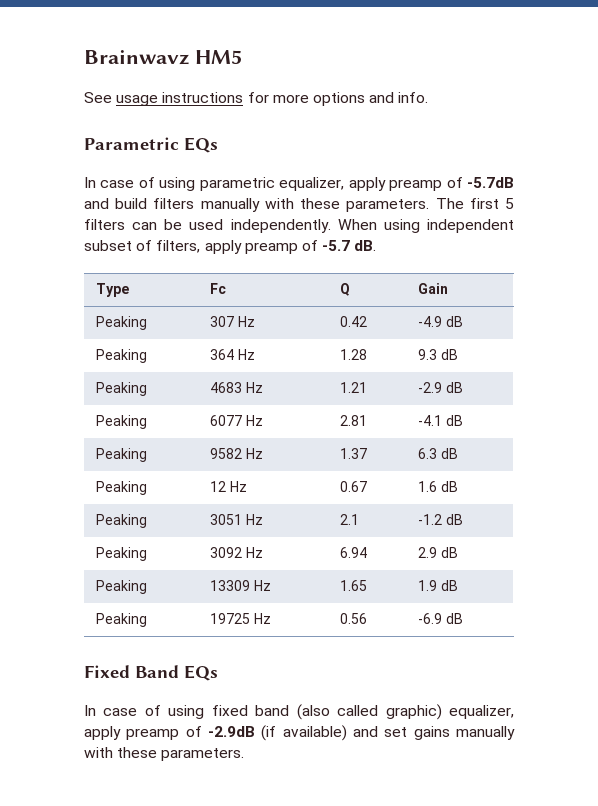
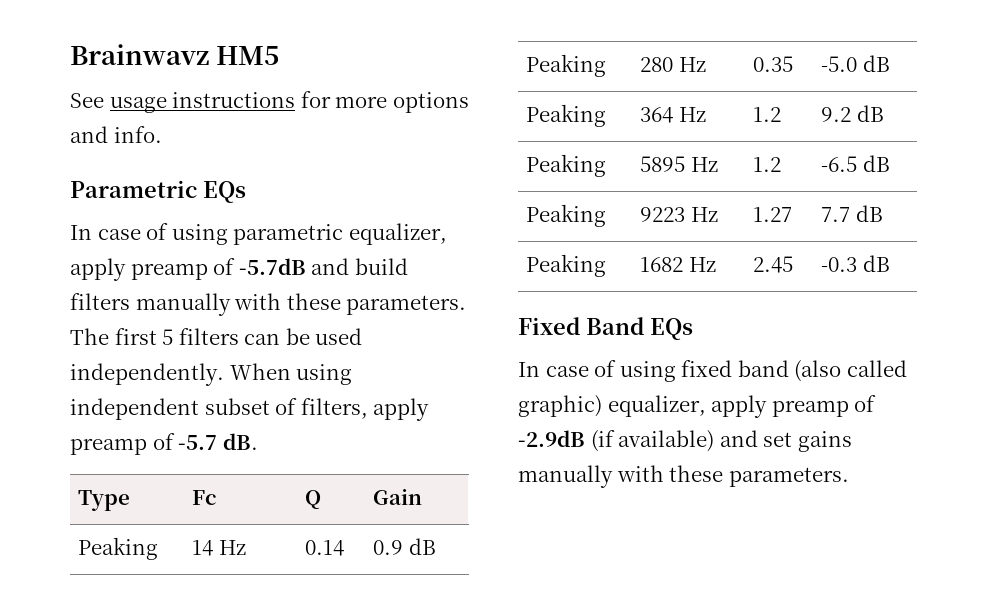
- Peaking | 307 Hz | 0.42 | -4.9 dB
+ Peaking | 14 Hz | 0.14 | 0.9 dB
+ Peaking | 280 Hz | 0.35 | -5.0 dB
- Peaking | 364 Hz | 1.28 | 9.3 dB
- Peaking | 4683 Hz | 1.21 | -2.9 dB
- Peaking | 6077 Hz | 2.81 | -4.1 dB
- Peaking | 9582 Hz | 1.37 | 6.3 dB
- Peaking | 12 Hz | 0.67 | 1.6 dB
- Peaking | 3051 Hz | 2.1 | -1.2 dB
- Peaking | 3092 Hz | 6.94 | 2.9 dB
- Peaking | 13309 Hz | 1.65 | 1.9 dB
- Peaking | 19725 Hz | 0.56 | -6.9 dB
+ Peaking | 364 Hz | 1.2 | 9.2 dB
+ Peaking | 5895 Hz | 1.2 | -6.5 dB
+ Peaking | 9223 Hz | 1.27 | 7.7 dB
+ Peaking | 1682 Hz | 2.45 | -0.3 dB

